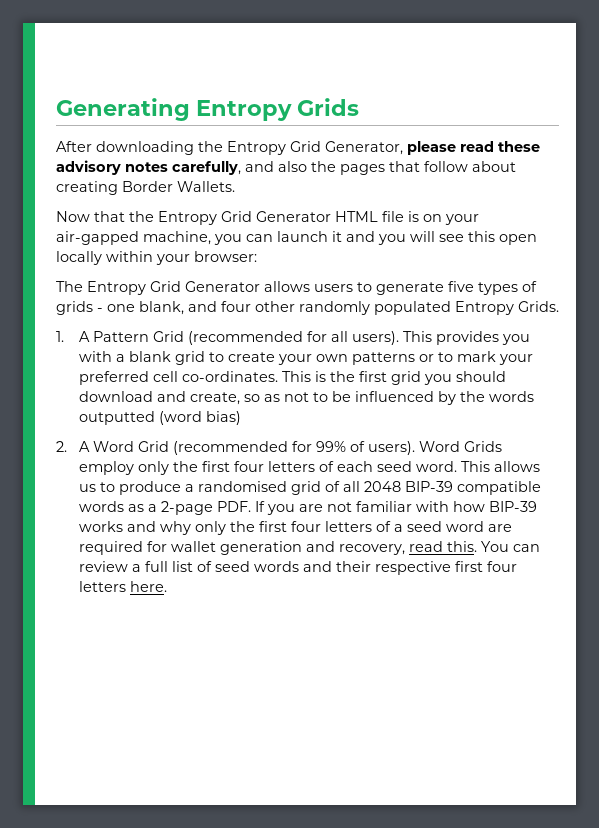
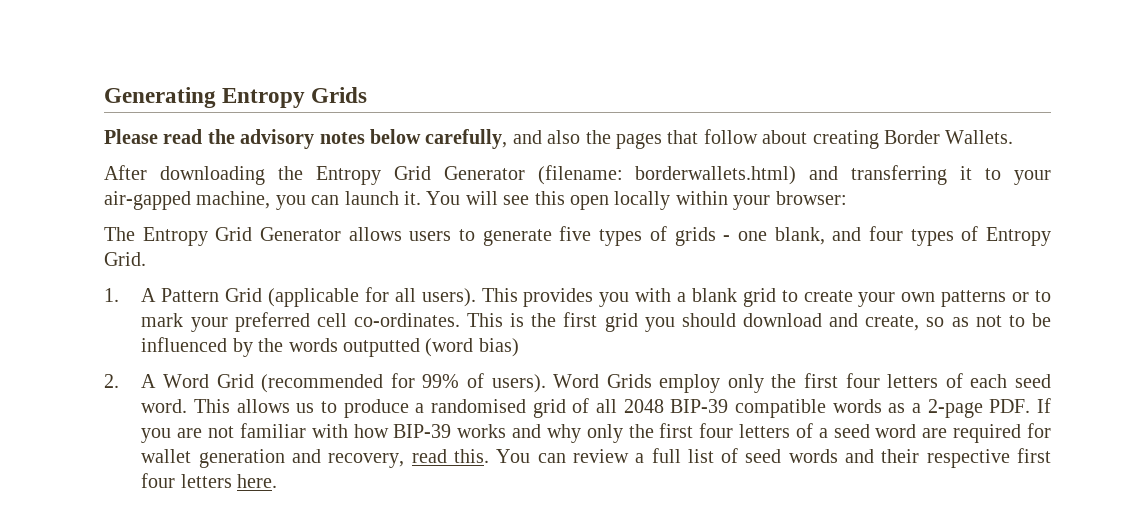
- After downloading the Entropy Grid Generator, please read these advisory notes carefully, and also the pages that follow about creating Border Wallets.
+ Please read the advisory notes below carefully, and also the pages that follow about creating Border Wallets.
- Now that the Entropy Grid Generator HTML file is on your air-gapped machine, you can launch it and you will see this open locally within your browser:
+ After downloading the Entropy Grid Generator (filename: borderwallets.html) and transferring it to your air-gapped machine, you can launch it. You will see this open locally within your browser:
- The Entropy Grid Generator allows users to generate five types of grids - one blank, and four other randomly populated Entropy Grids.
+ The Entropy Grid Generator allows users to generate five types of grids - one blank, and four types of Entropy Grid.
- 1. A Pattern Grid (recommended for all users).
+ 1. A Pattern Grid (applicable for all users).

